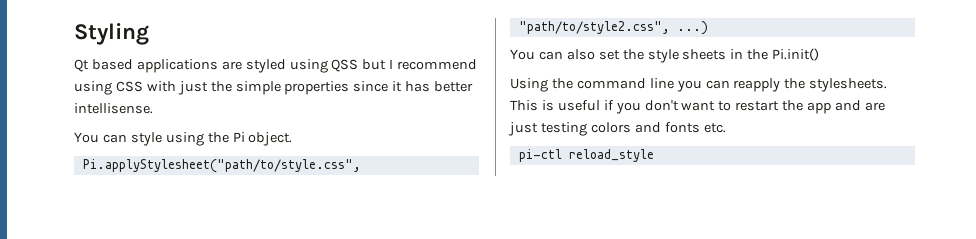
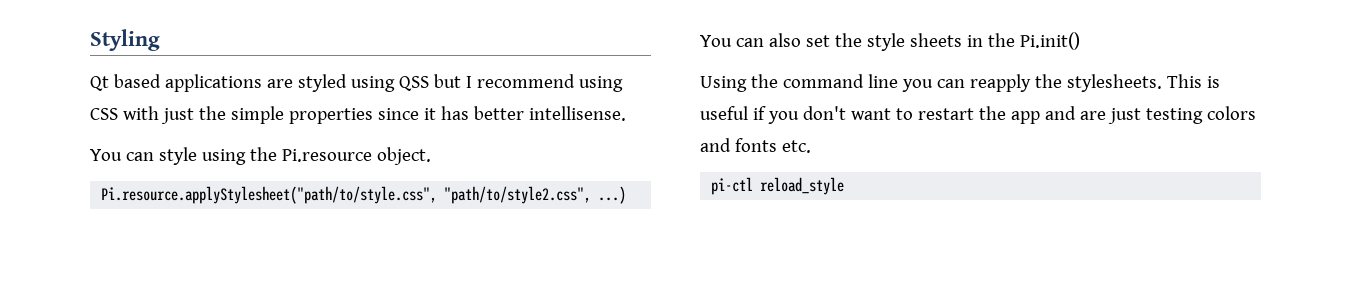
- You can style using the Pi object.
+ You can style using the Pi.resource object.
- Pi.applyStylesheet("path/to/style.css", "path/to/style2.css", ...)
+ Pi.resource.applyStylesheet("path/to/style.css", "path/to/style2.css", ...)

